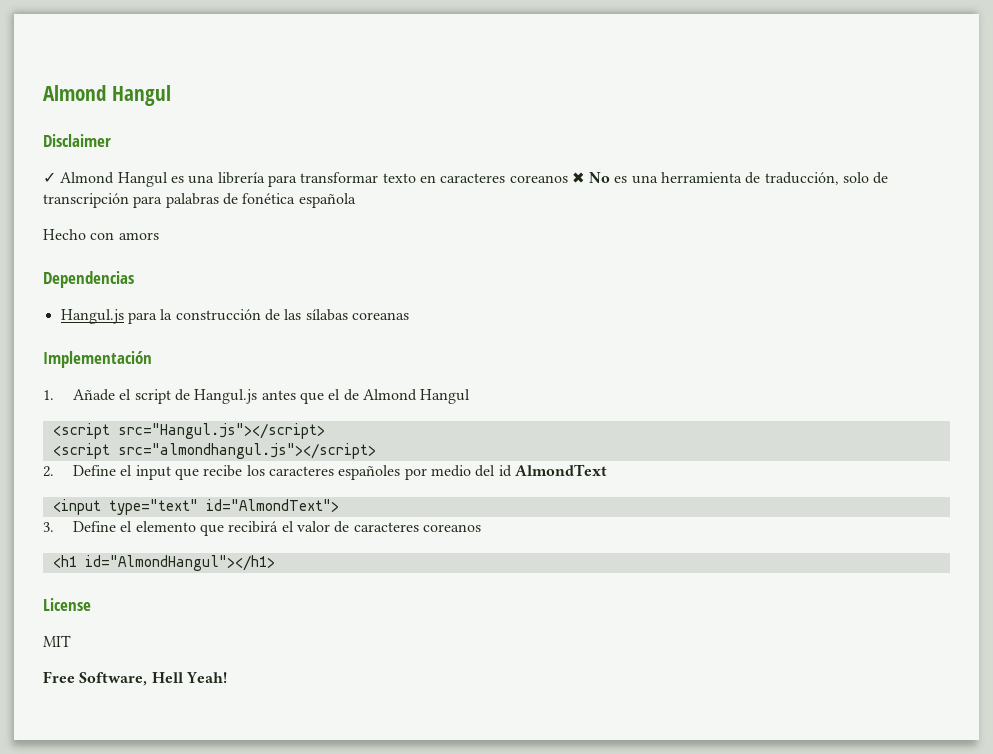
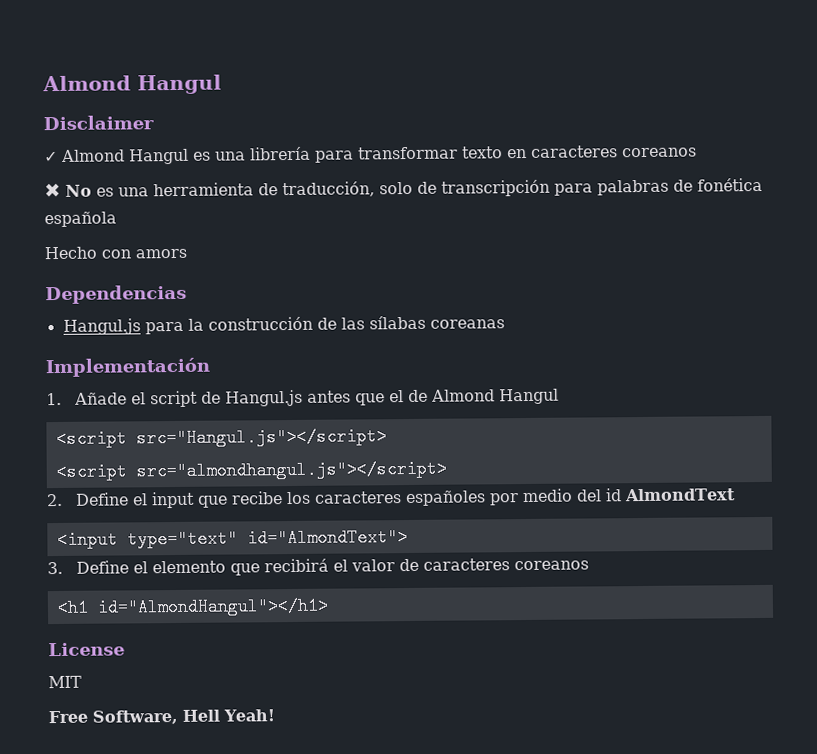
- ✓ Almond Hangul es una librería para transformar texto en caracteres coreanos ✖ No es una herramienta de traducción, solo de transcripción para palabras de fonética española
+ ✓ Almond Hangul es una librería para transformar texto en caracteres coreanos
+ ✖ No es una herramienta de traducción, solo de transcripción para palabras de fonética española

